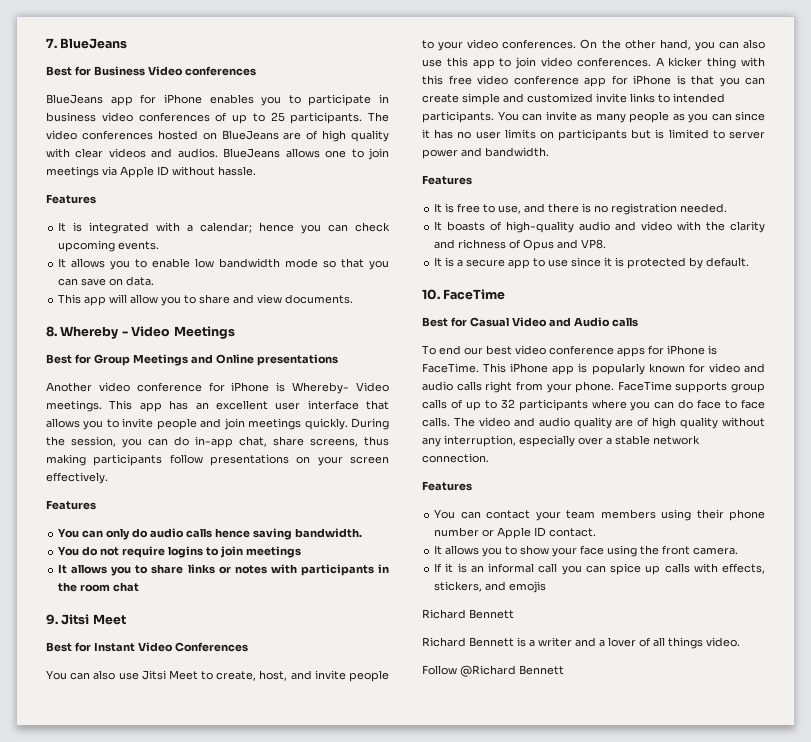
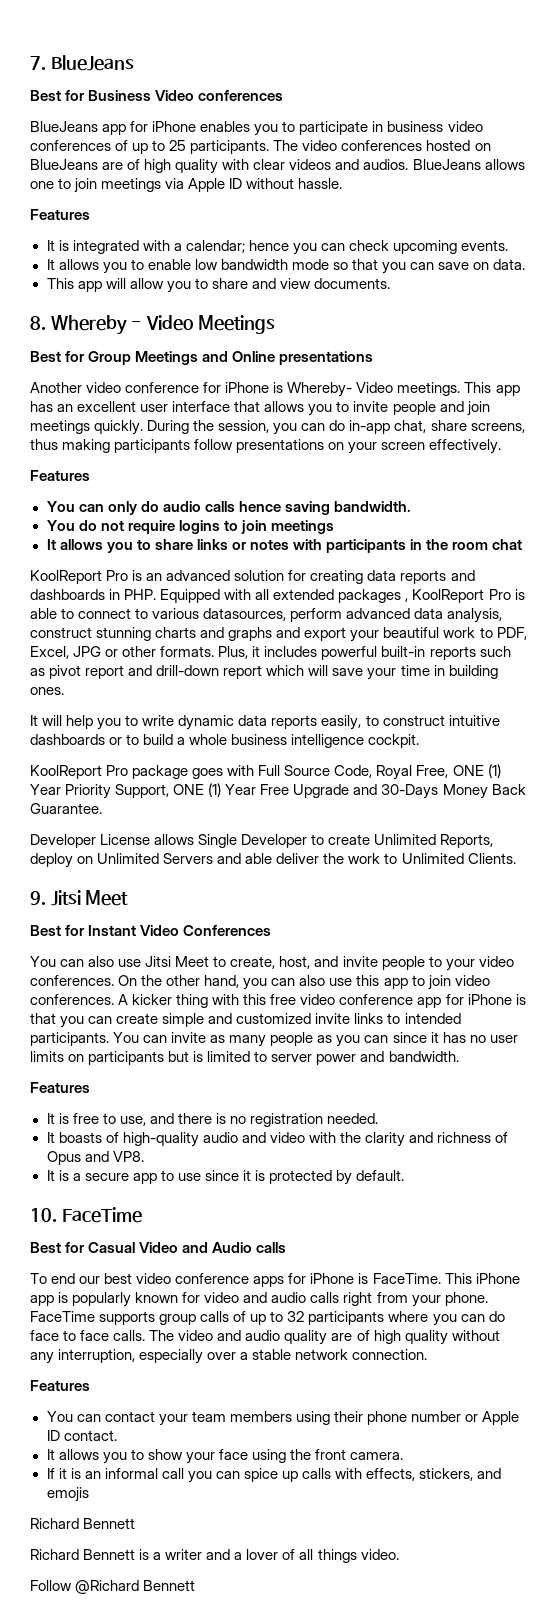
+ KoolReport Pro is an advanced solution for creating data reports and dashboards in PHP. Equipped with all extended packages , KoolReport Pro is able to connect to various datasources, perform advanced data analysis, construct stunning charts and graphs and export your beautiful work to PDF, Excel, JPG or other formats. Plus, it includes powerful built-in reports such as pivot report and drill-down report which will save your time in building ones.
+ It will help you to write dynamic data reports easily, to construct intuitive dashboards or to build a whole business intelligence cockpit.
+ KoolReport Pro package goes with Full Source Code, Royal Free, ONE (1) Year Priority Support, ONE (1) Year Free Upgrade and 30-Days Money Back Guarantee.
+ Developer License allows Single Developer to create Unlimited Reports, deploy on Unlimited Servers and able deliver the work to Unlimited Clients.

